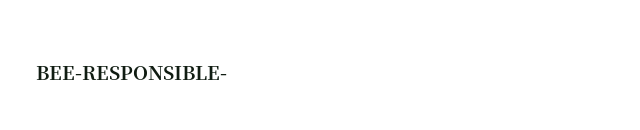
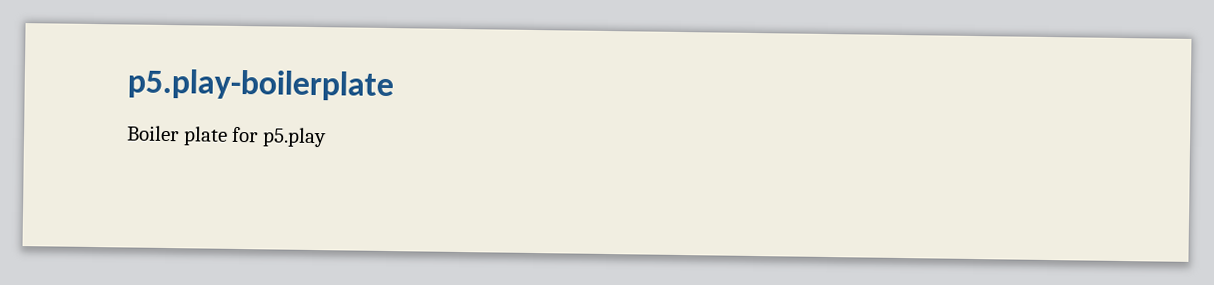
- BEE-RESPONSIBLE-
+ p5.play-boilerplate
+ Boiler plate for p5.play

